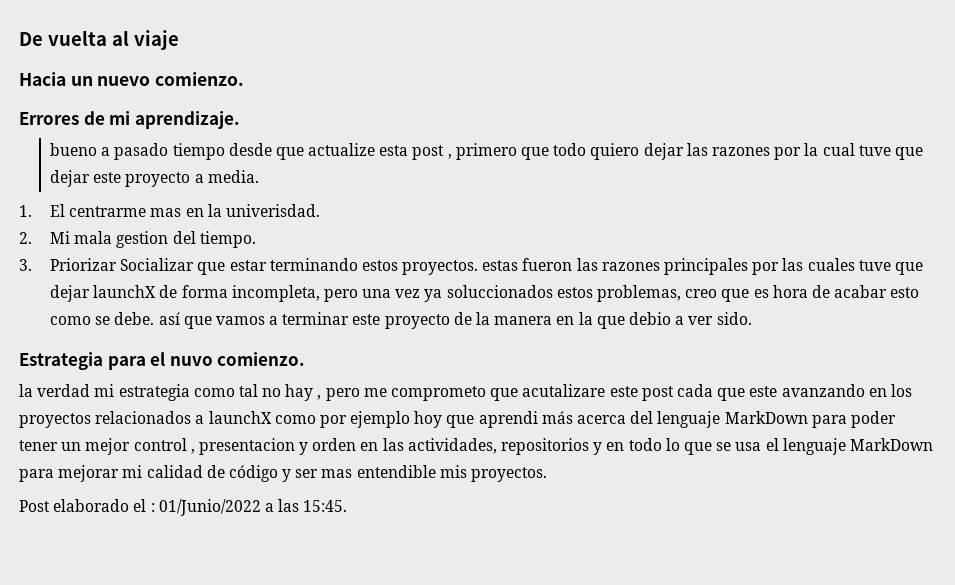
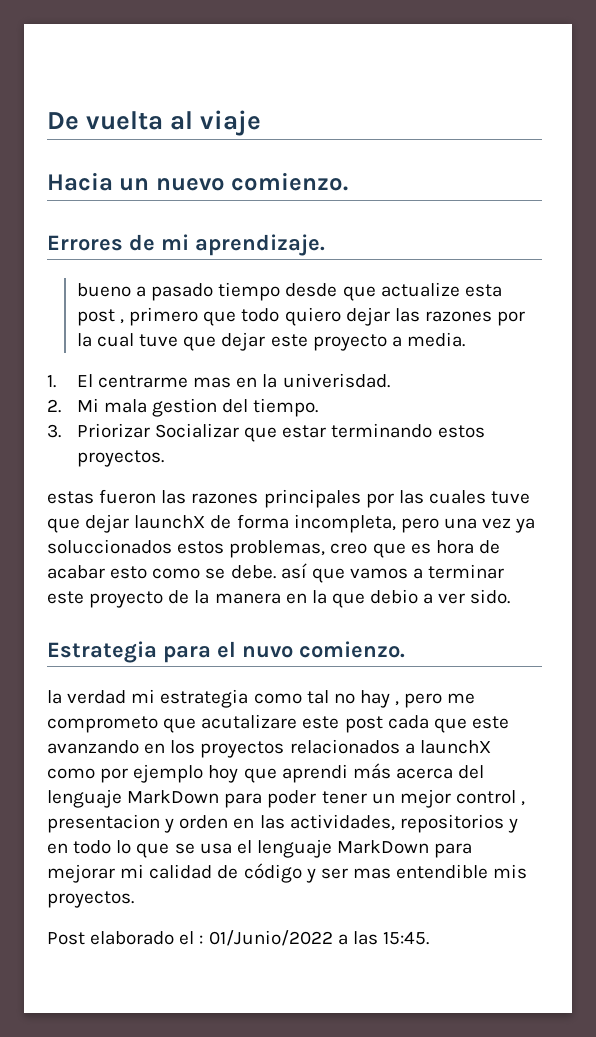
- 3. Priorizar Socializar que estar terminando estos proyectos. estas fueron las razones principales por las cuales tuve que dejar launchX de forma incompleta, pero una vez ya soluccionados estos problemas, creo que es hora de acabar esto como se debe. así que vamos a terminar este proyecto de la manera en la que debio a ver sido.
+ 3. Priorizar Socializar que estar terminando estos proyectos.
+ estas fueron las razones principales por las cuales tuve que dejar launchX de forma incompleta, pero una vez ya soluccionados estos problemas, creo que es hora de acabar esto como se debe. así que vamos a terminar este proyecto de la manera en la que debio a ver sido.

